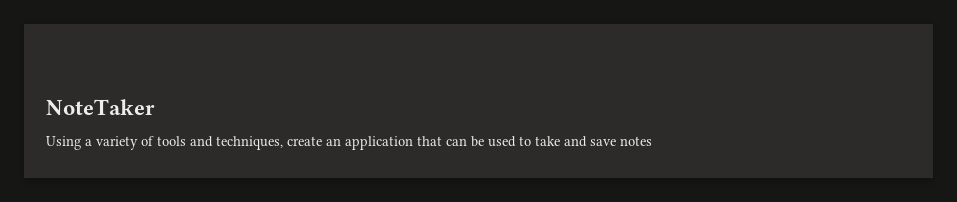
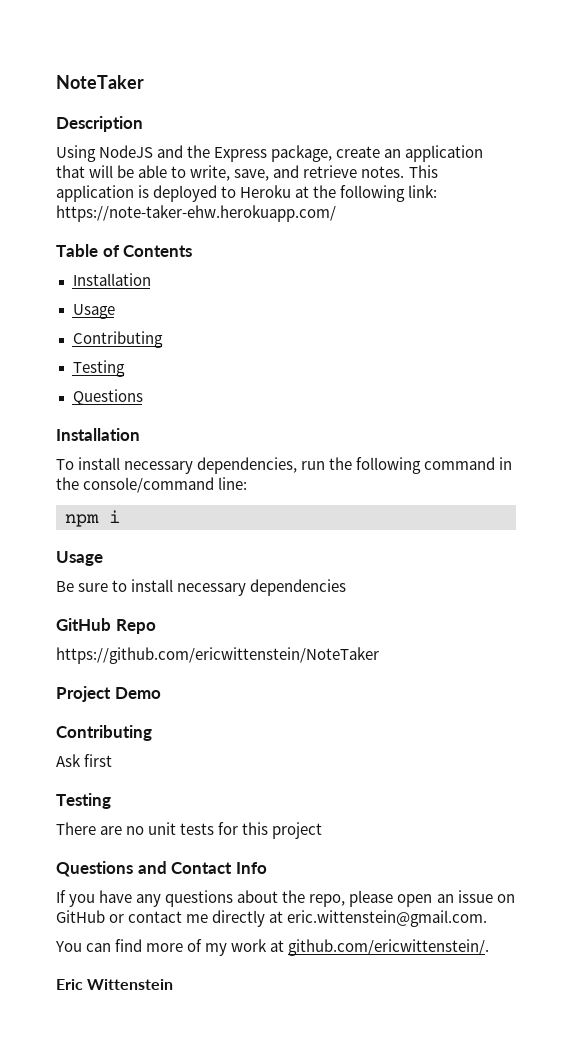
+ Description
- Using a variety of tools and techniques, create an application that can be used to take and save notes
+ Using NodeJS and the Express package, create an application that will be able to write, save, and retrieve notes. This application is deployed to Heroku at the following link: https://note-taker-ehw.herokuapp.com/
+ Table of Contents
+ Installation
+ Usage
+ Contributing
+ Testing
+ Questions
+ Installation
+ To install necessary dependencies, run the following command in the console/command line:
+ npm i
+ Usage
+ Be sure to install necessary dependencies
+ GitHub Repo
+ https://github.com/ericwittenstein/NoteTaker
+ Project Demo
+ Contributing
+ Ask first
+ Testing
+ There are no unit tests for this project
+ Questions and Contact Info
+ If you have any questions about the repo, please open an issue on GitHub or contact me directly at eric.wittenstein@gmail.com.
+ You can find more of my work at github.com/ericwittenstein/.
+ Eric Wittenstein

